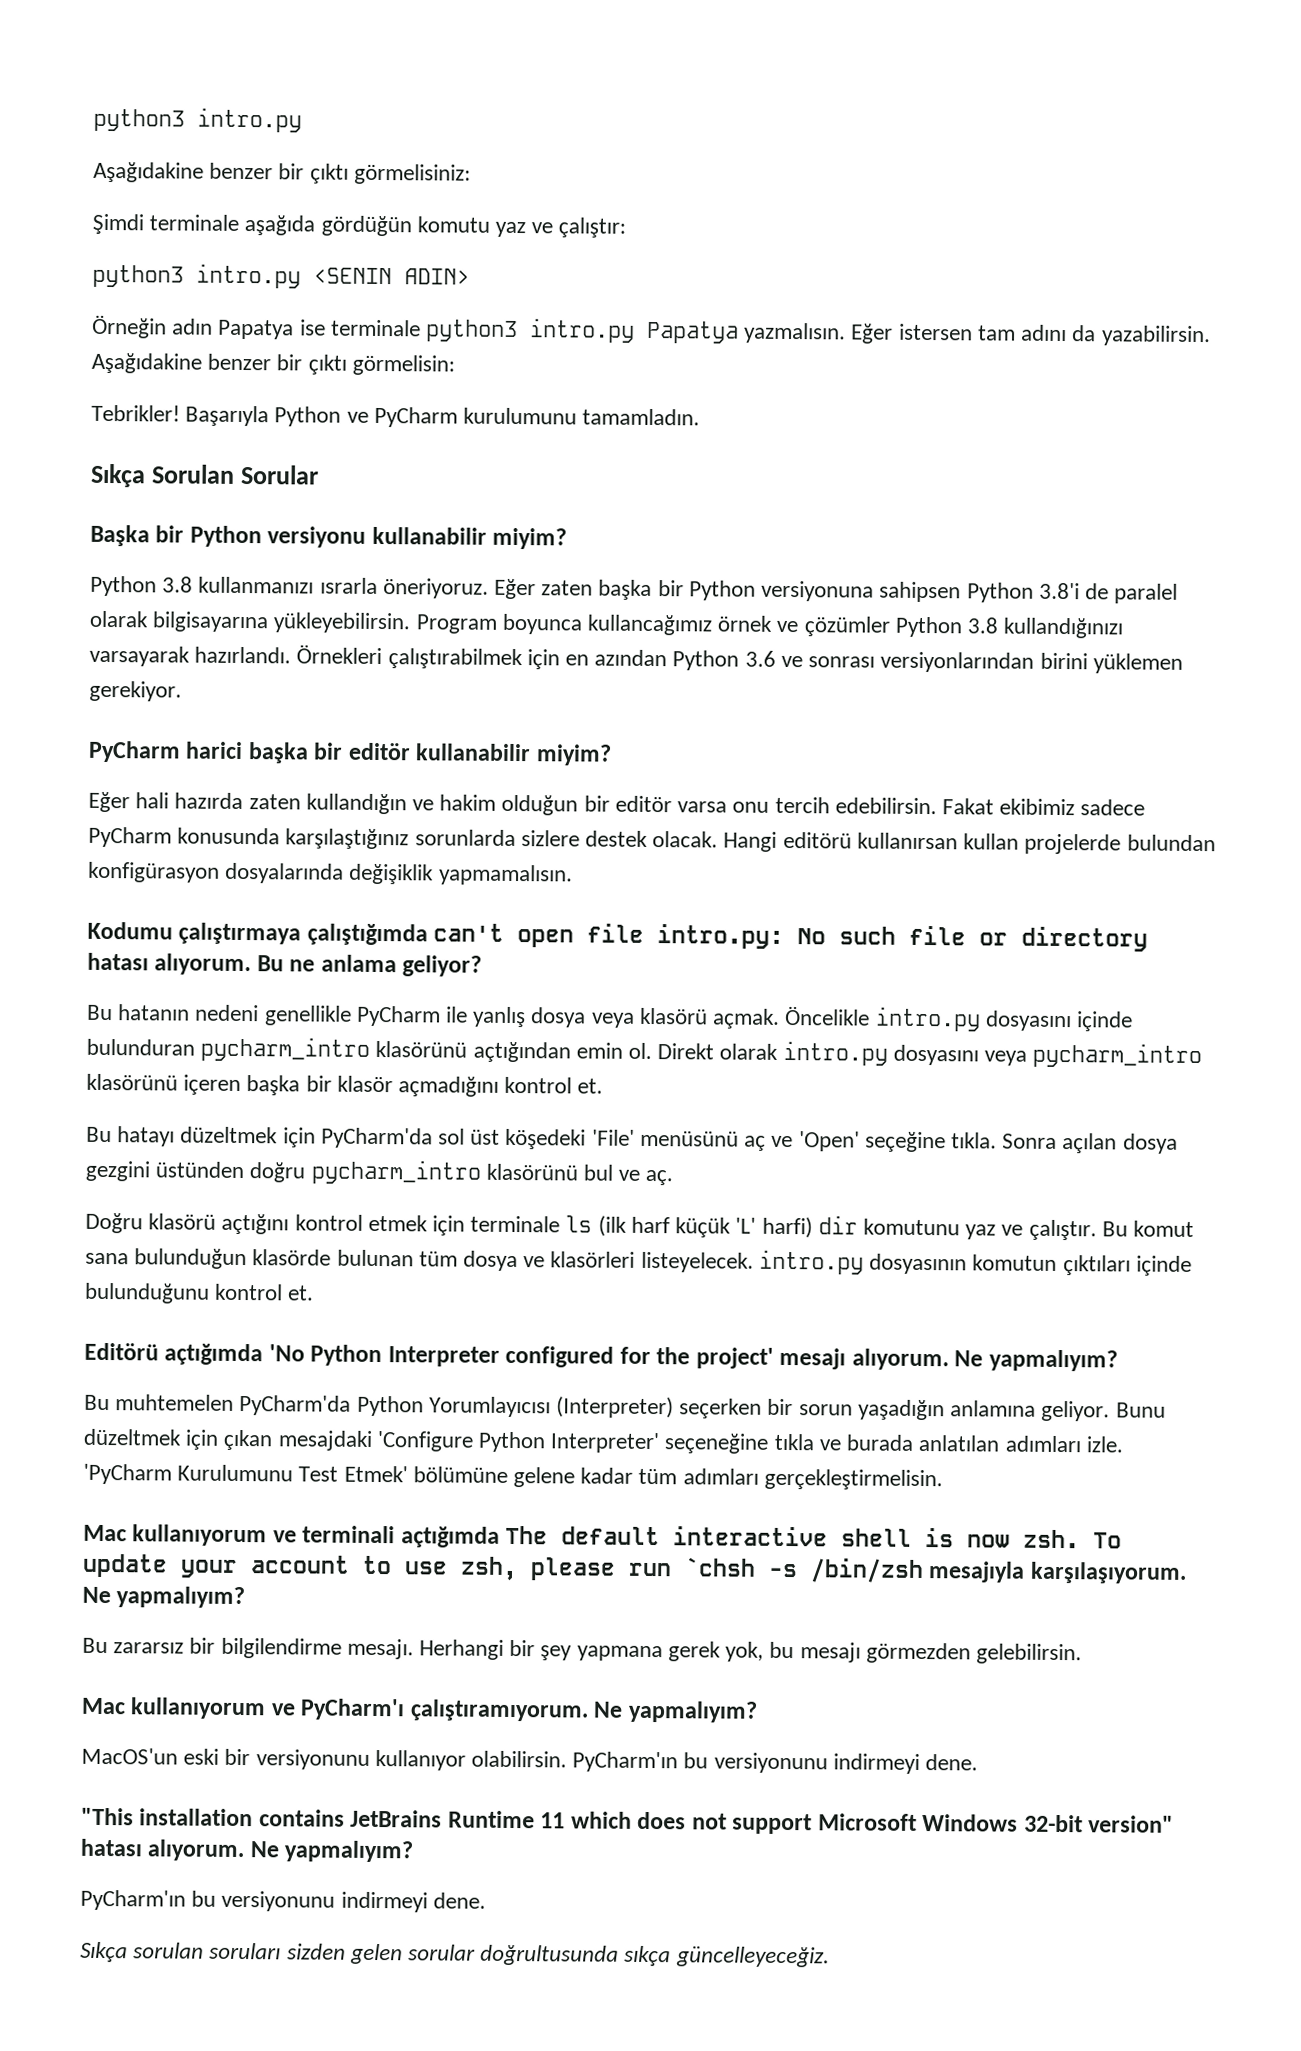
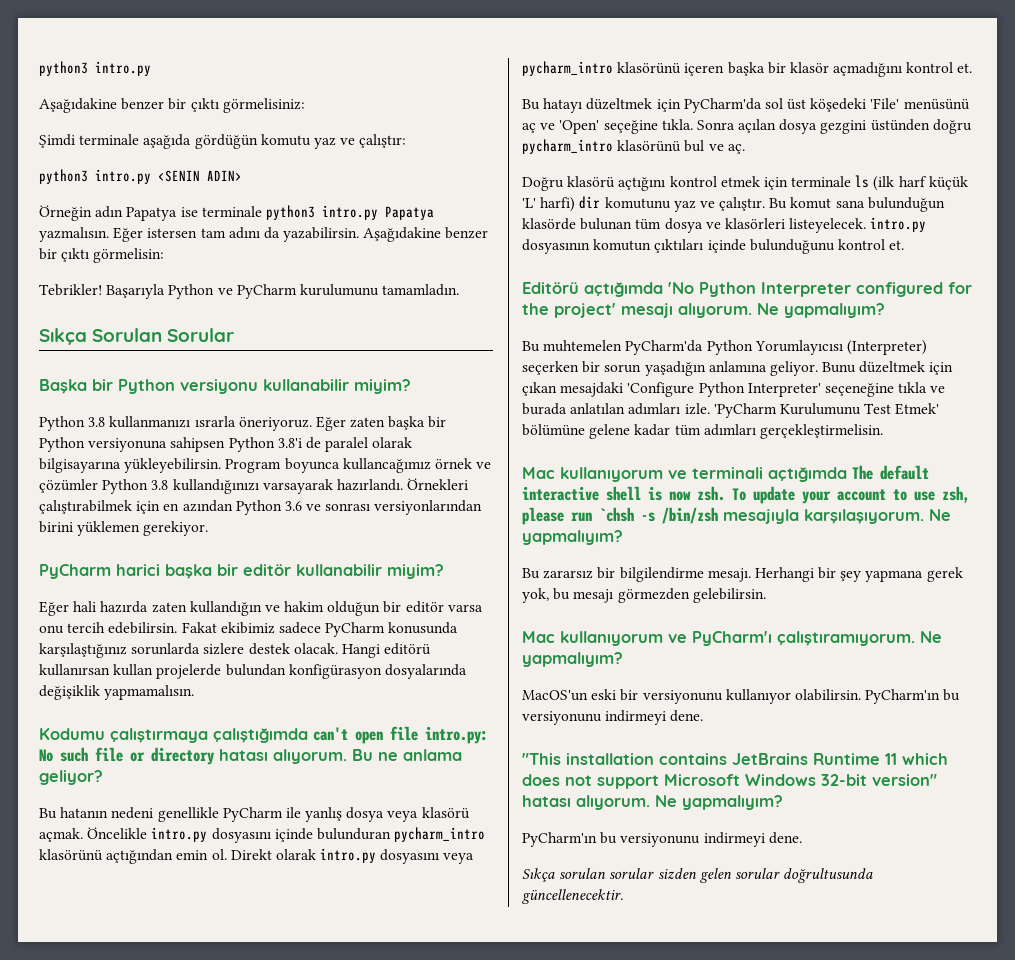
- Sıkça sorulan soruları sizden gelen sorular doğrultusunda sıkça güncelleyeceğiz.
+ Sıkça sorulan sorular sizden gelen sorular doğrultusunda güncellenecektir.

